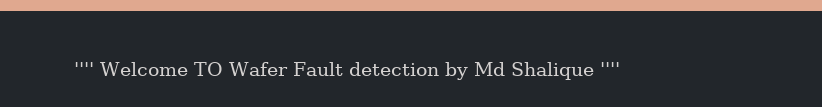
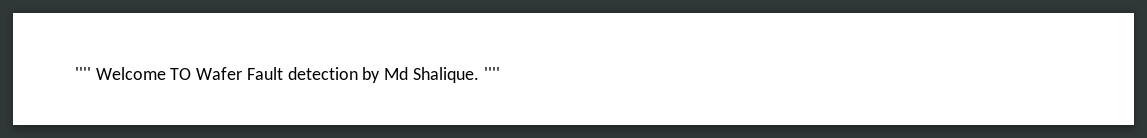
- '''' Welcome TO Wafer Fault detection by Md Shalique ''''
+ '''' Welcome TO Wafer Fault detection by Md Shalique. ''''

